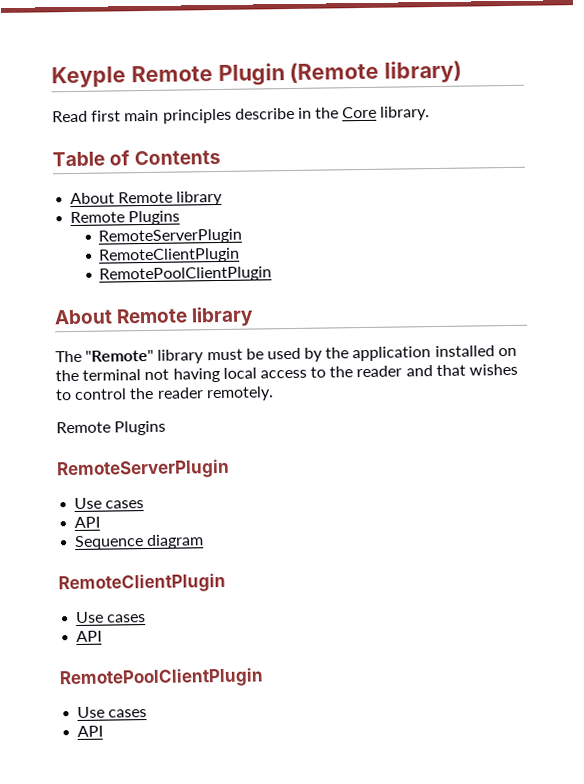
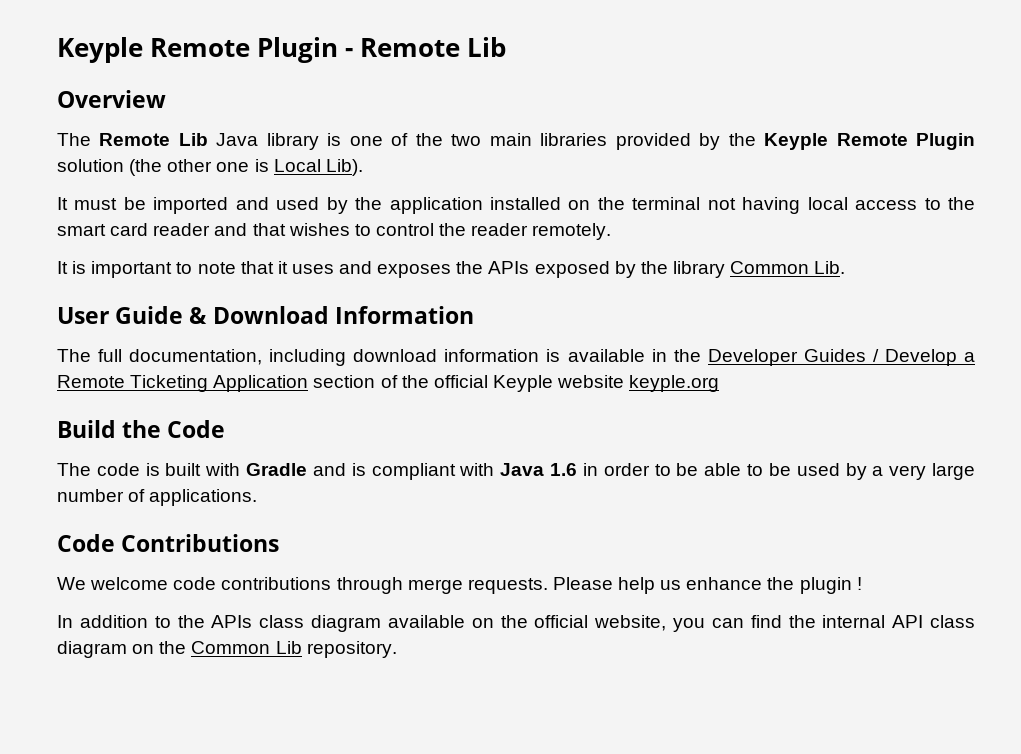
- Keyple Remote Plugin (Remote library)
- Read first main principles describe in the Core library.
- Table of Contents
- About Remote library
- Remote Plugins
- RemoteServerPlugin
- RemoteClientPlugin
- RemotePoolClientPlugin
- About Remote library
- The "Remote" library must be used by the application installed on the terminal not having local access to the reader and that wishes to control the reader remotely.
- Remote Plugins
- RemoteServerPlugin
- Use cases
- API
- Sequence diagram
- RemoteClientPlugin
- Use cases
- API
- RemotePoolClientPlugin
- Use cases
- API
+ Keyple Remote Plugin - Remote Lib
+ Overview
+ The Remote Lib Java library is one of the two main libraries provided by the Keyple Remote Plugin solution (the other one is Local Lib).
+ It must be imported and used by the application installed on the terminal not having local access to the smart card reader and that wishes to control the reader remotely.
+ It is important to note that it uses and exposes the APIs exposed by the library Common Lib.
+ User Guide & Download Information
+ The full documentation, including download information is available in the Developer Guides / Develop a Remote Ticketing Application section of the official Keyple website keyple.org
+ Build the Code
+ The code is built with Gradle and is compliant with Java 1.6 in order to be able to be used by a very large number of applications.
+ Code Contributions
+ We welcome code contributions through merge requests. Please help us enhance the plugin !
+ In addition to the APIs class diagram available on the official website, you can find the internal API class diagram on the Common Lib repository.

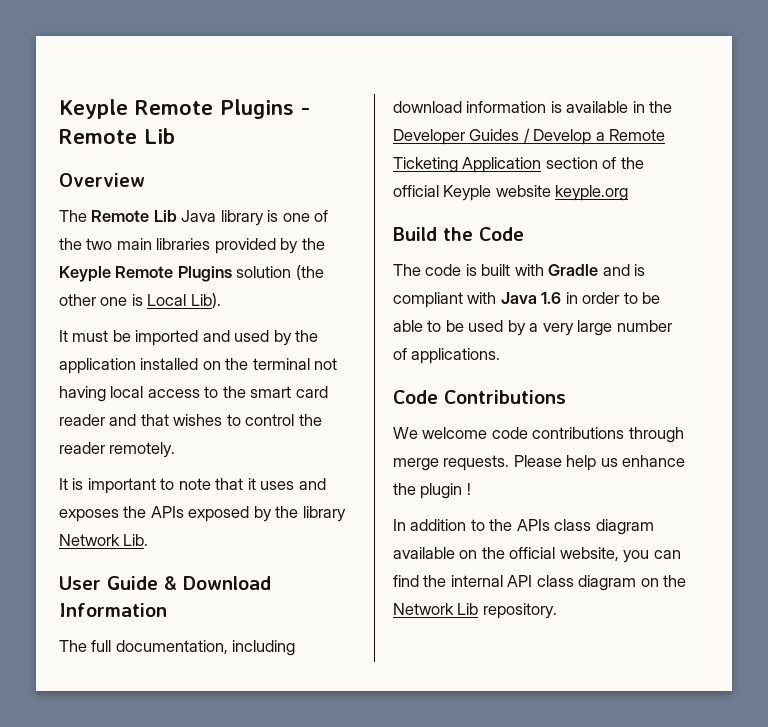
- Keyple Remote Plugin - Remote Lib
+ Keyple Remote Plugins - Remote Lib
- The Remote Lib Java library is one of the two main libraries provided by the Keyple Remote Plugin solution (the other one is Local Lib).
+ The Remote Lib Java library is one of the two main libraries provided by the Keyple Remote Plugins solution (the other one is Local Lib).
- It is important to note that it uses and exposes the APIs exposed by the library Common Lib.
+ It is important to note that it uses and exposes the APIs exposed by the library Network Lib.
- In addition to the APIs class diagram available on the official website, you can find the internal API class diagram on the Common Lib repository.
+ In addition to the APIs class diagram available on the official website, you can find the internal API class diagram on the Network Lib repository.

